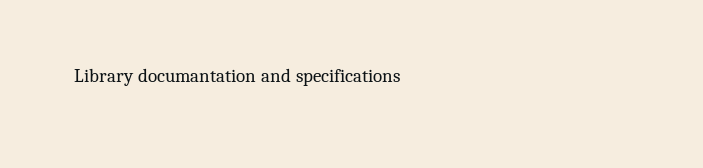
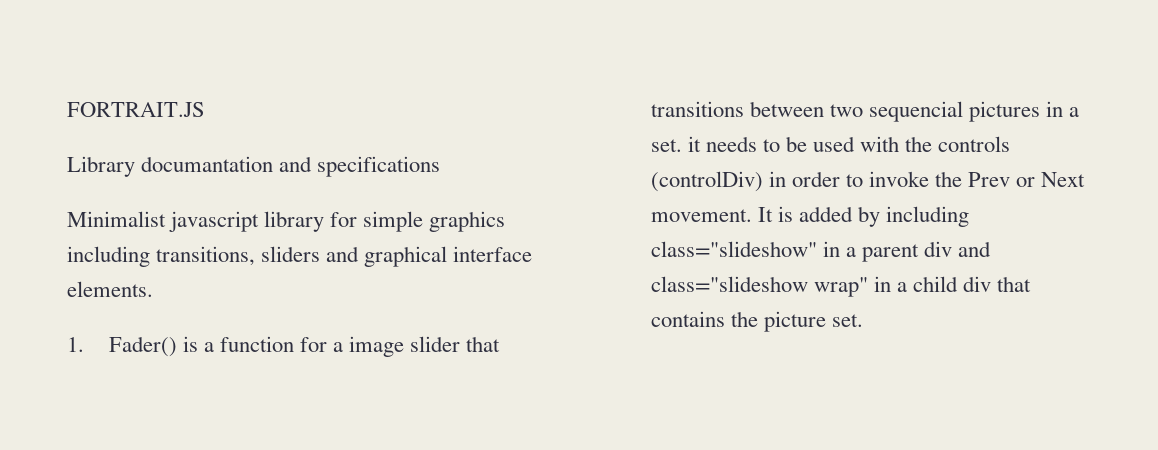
+ FORTRAIT.JS
+ Minimalist javascript library for simple graphics including transitions, sliders and graphical interface elements.
+ 1. Fader() is a function for a image slider that transitions between two sequencial pictures in a set. it needs to be used with the controls (controlDiv) in order to invoke the Prev or Next movement. It is added by including class="slideshow" in a parent div and class="slideshow wrap" in a child div that contains the picture set.

